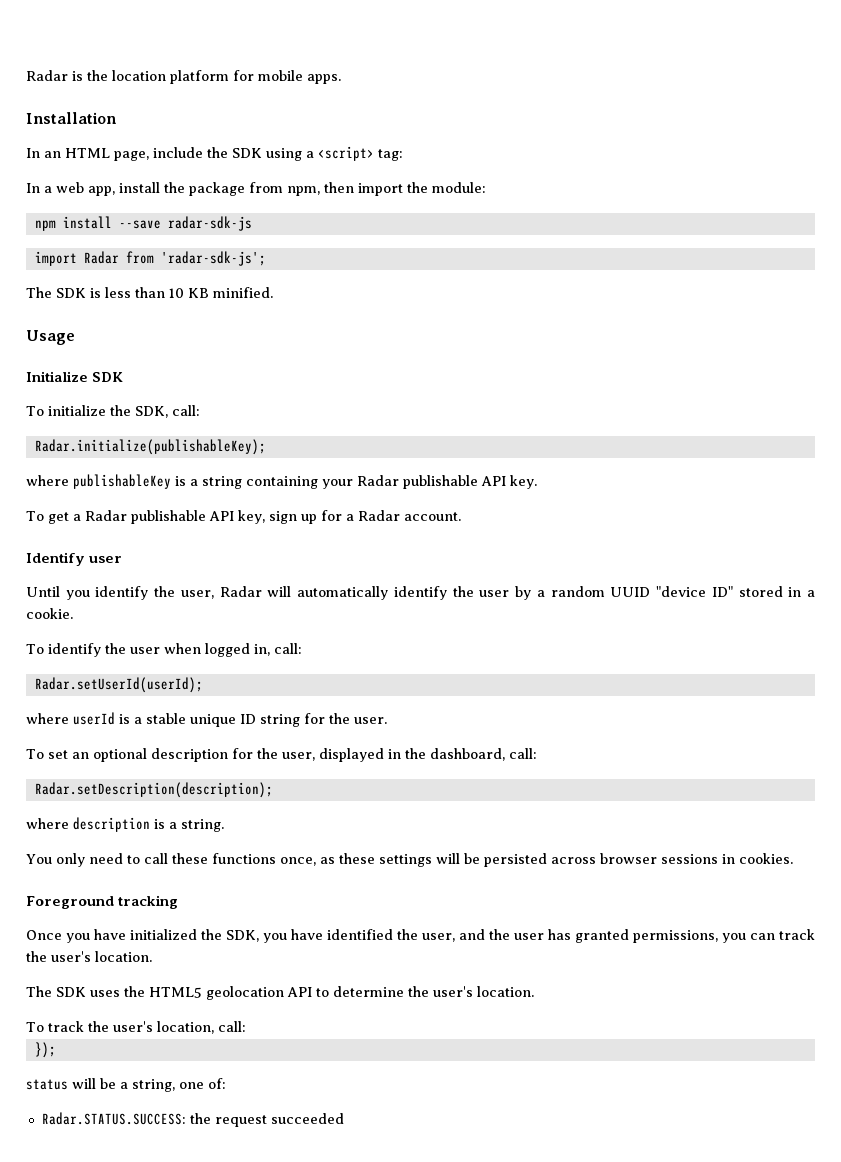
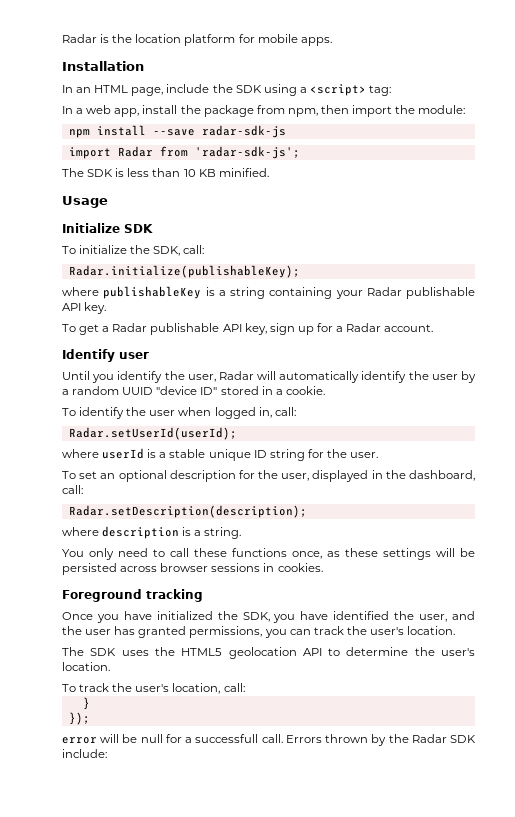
+ }
- status will be a string, one of:
- Radar.STATUS.SUCCESS: the request succeeded
+ error will be null for a successfull call. Errors thrown by the Radar SDK include:

